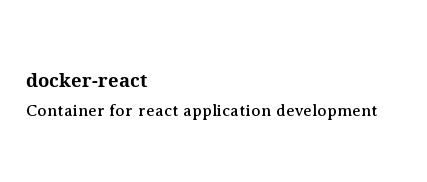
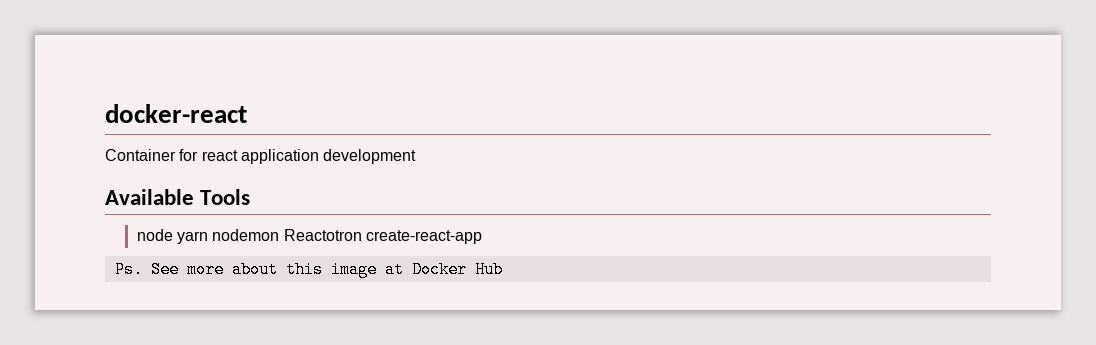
+ Available Tools
+ node yarn nodemon Reactotron create-react-app
+ Ps. See more about this image at Docker Hub

